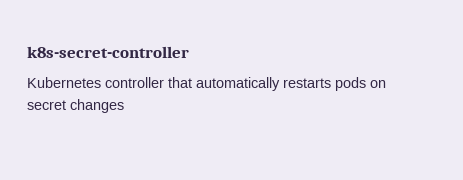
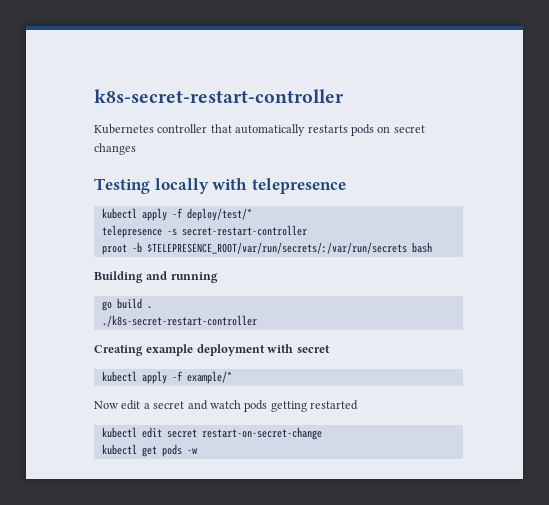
- k8s-secret-controller
+ k8s-secret-restart-controller
+ Testing locally with telepresence
+ kubectl apply -f deploy/test/*
+ telepresence -s secret-restart-controller
+ proot -b $TELEPRESENCE_ROOT/var/run/secrets/:/var/run/secrets bash
+ Building and running
+ go build .
+ ./k8s-secret-restart-controller
+ Creating example deployment with secret
+ kubectl apply -f example/*
+ Now edit a secret and watch pods getting restarted
+ kubectl edit secret restart-on-secret-change
+ kubectl get pods -w

